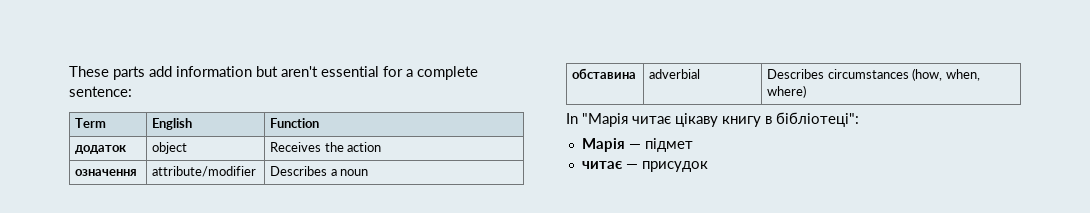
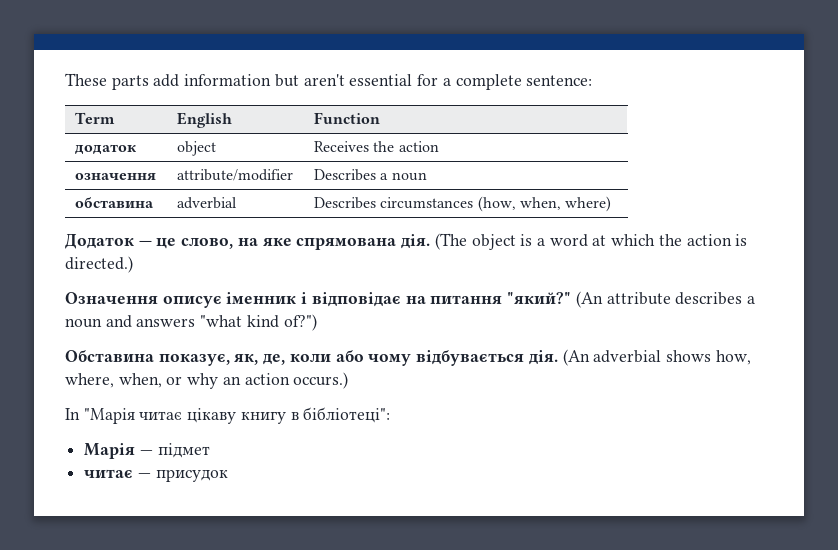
+ Додаток — це слово, на яке спрямована дія. (The object is a word at which the action is directed.)
+ Означення описує іменник і відповідає на питання "який?" (An attribute describes a noun and answers "what kind of?")
+ Обставина показує, як, де, коли або чому відбувається дія. (An adverbial shows how, where, when, or why an action occurs.)

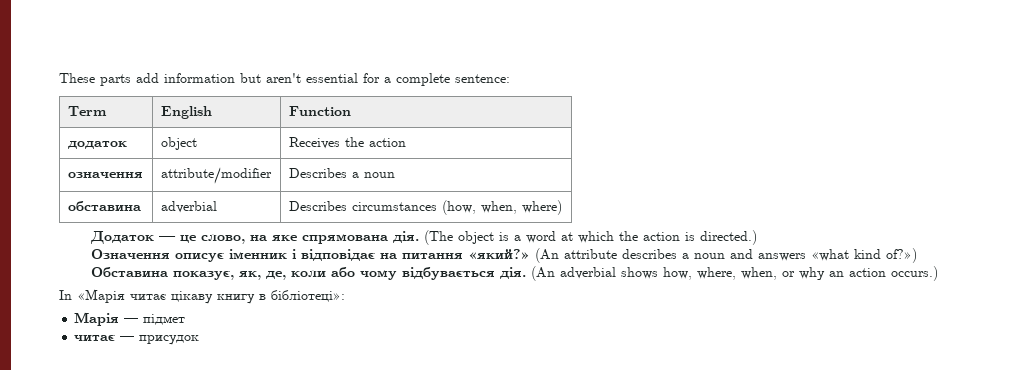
- Означення описує іменник і відповідає на питання "який?"
+ Означення описує іменник і відповідає на питання «який?»
- (An attribute describes a noun and answers "what kind of?")
+ (An attribute describes a noun and answers «what kind of?»)
- In "Марія читає цікаву книгу в бібліотеці":
+ In «Марія читає цікаву книгу в бібліотеці»:

